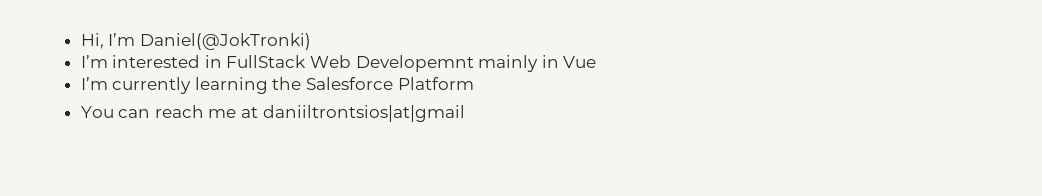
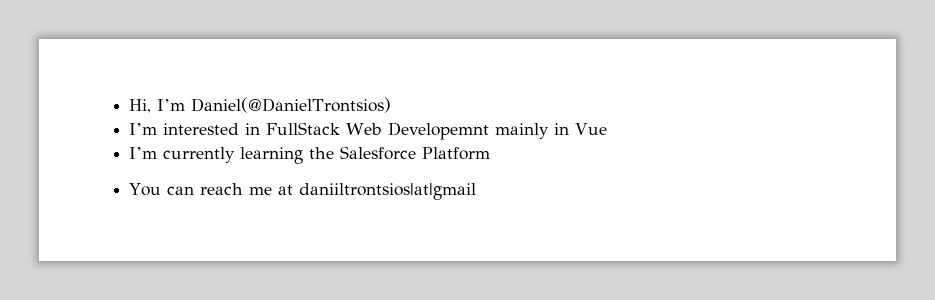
- Hi, I’m Daniel(@JokTronki)
+ Hi, I’m Daniel(@DanielTrontsios)

